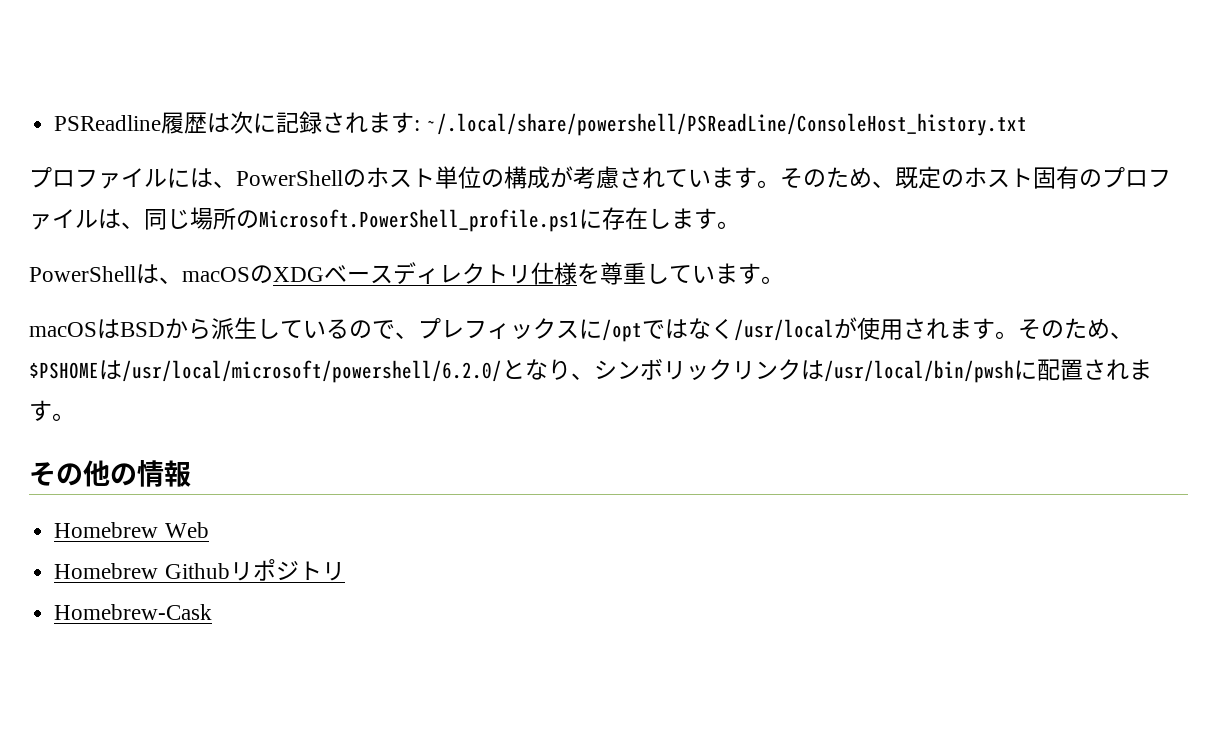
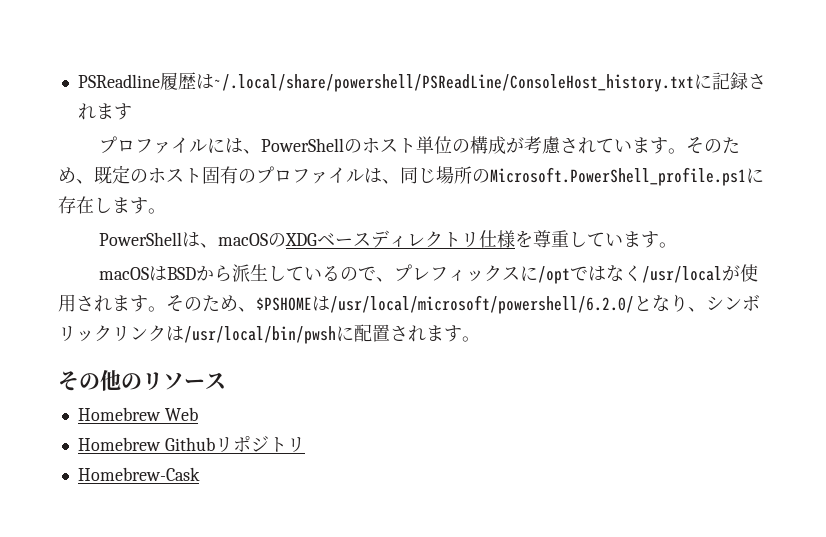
- PSReadline履歴は次に記録されます: ~/.local/share/powershell/PSReadLine/ConsoleHost_history.txt
+ PSReadline履歴は~/.local/share/powershell/PSReadLine/ConsoleHost_history.txtに記録されます
- その他の情報
+ その他のリソース

